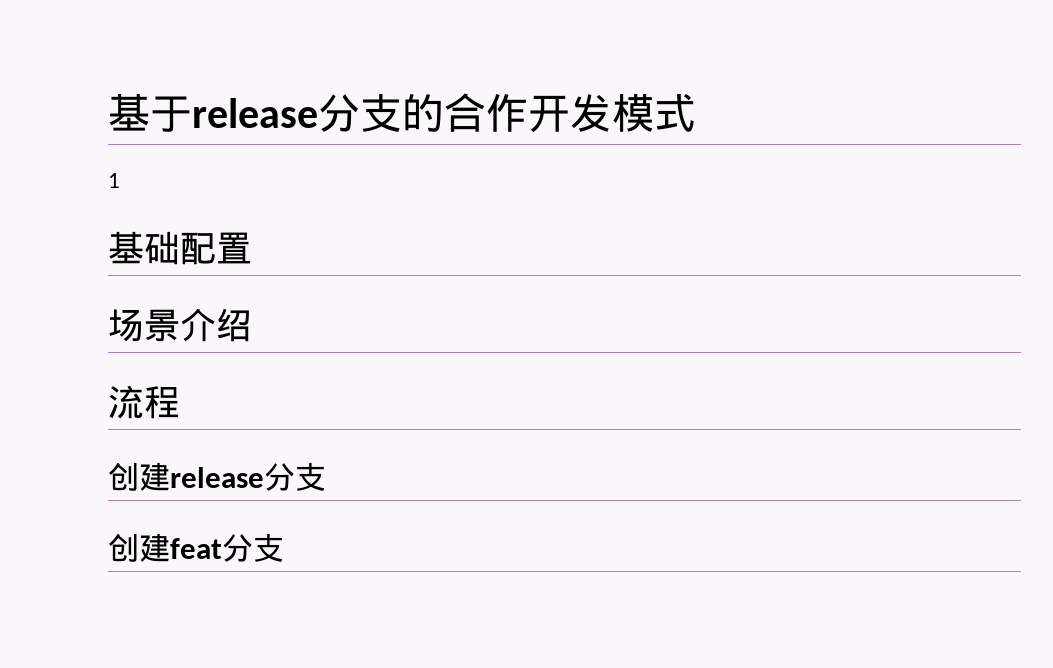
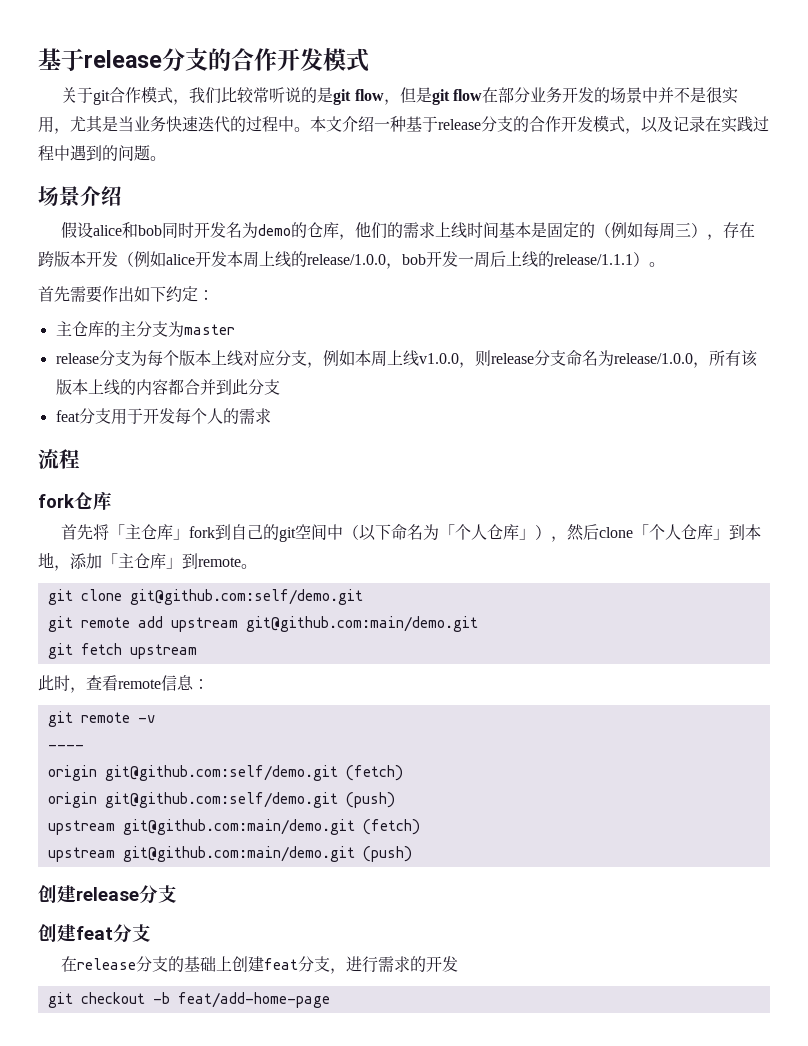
- 1
- 基础配置
+ 关于git合作模式，我们比较常听说的是git flow，但是git flow在部分业务开发的场景中并不是很实用，尤其是当业务快速迭代的过程中。本文介绍一种基于release分支的合作开发模式，以及记录在实践过程中遇到的问题。
  场景介绍
+ 假设alice和bob同时开发名为demo的仓库，他们的需求上线时间基本是固定的（例如每周三），存在跨版本开发（例如alice开发本周上线的release/1.0.0，bob开发一周后上线的release/1.1.1）。
+ 首先需要作出如下约定：
+ 主仓库的主分支为master
+ release分支为每个版本上线对应分支，例如本周上线v1.0.0，则release分支命名为release/1.0.0，所有该版本上线的内容都合并到此分支
+ feat分支用于开发每个人的需求
  流程
+ fork仓库
+ 首先将「主仓库」fork到自己的git空间中（以下命名为「个人仓库」），然后clone「个人仓库」到本地，添加「主仓库」到remote。
+ git clone git@github.com:self/demo.git
+ git remote add upstream git@github.com:main/demo.git
+ git fetch upstream
+ 此时，查看remote信息：
+ git remote -v
+ ----
+ origin git@github.com:self/demo.git (fetch)
+ origin git@github.com:self/demo.git (push)
+ upstream git@github.com:main/demo.git (fetch)
+ upstream git@github.com:main/demo.git (push)
+ 在release分支的基础上创建feat分支，进行需求的开发
+ git checkout -b feat/add-home-page

